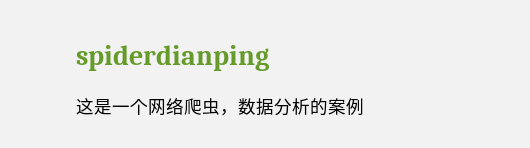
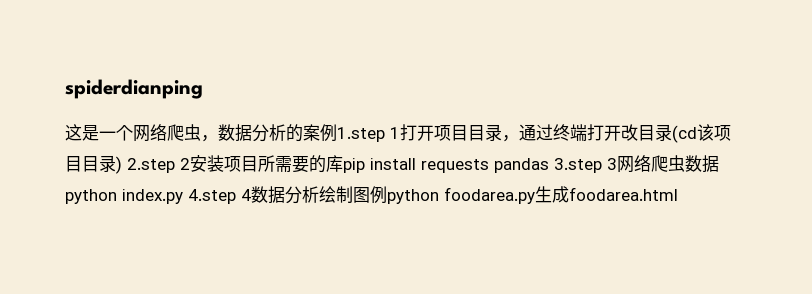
- 这是一个网络爬虫，数据分析的案例
+ 这是一个网络爬虫，数据分析的案例1.step 1打开项目目录，通过终端打开改目录(cd该项目目录) 2.step 2安装项目所需要的库pip install requests pandas 3.step 3网络爬虫数据python index.py 4.step 4数据分析绘制图例python foodarea.py生成foodarea.html

